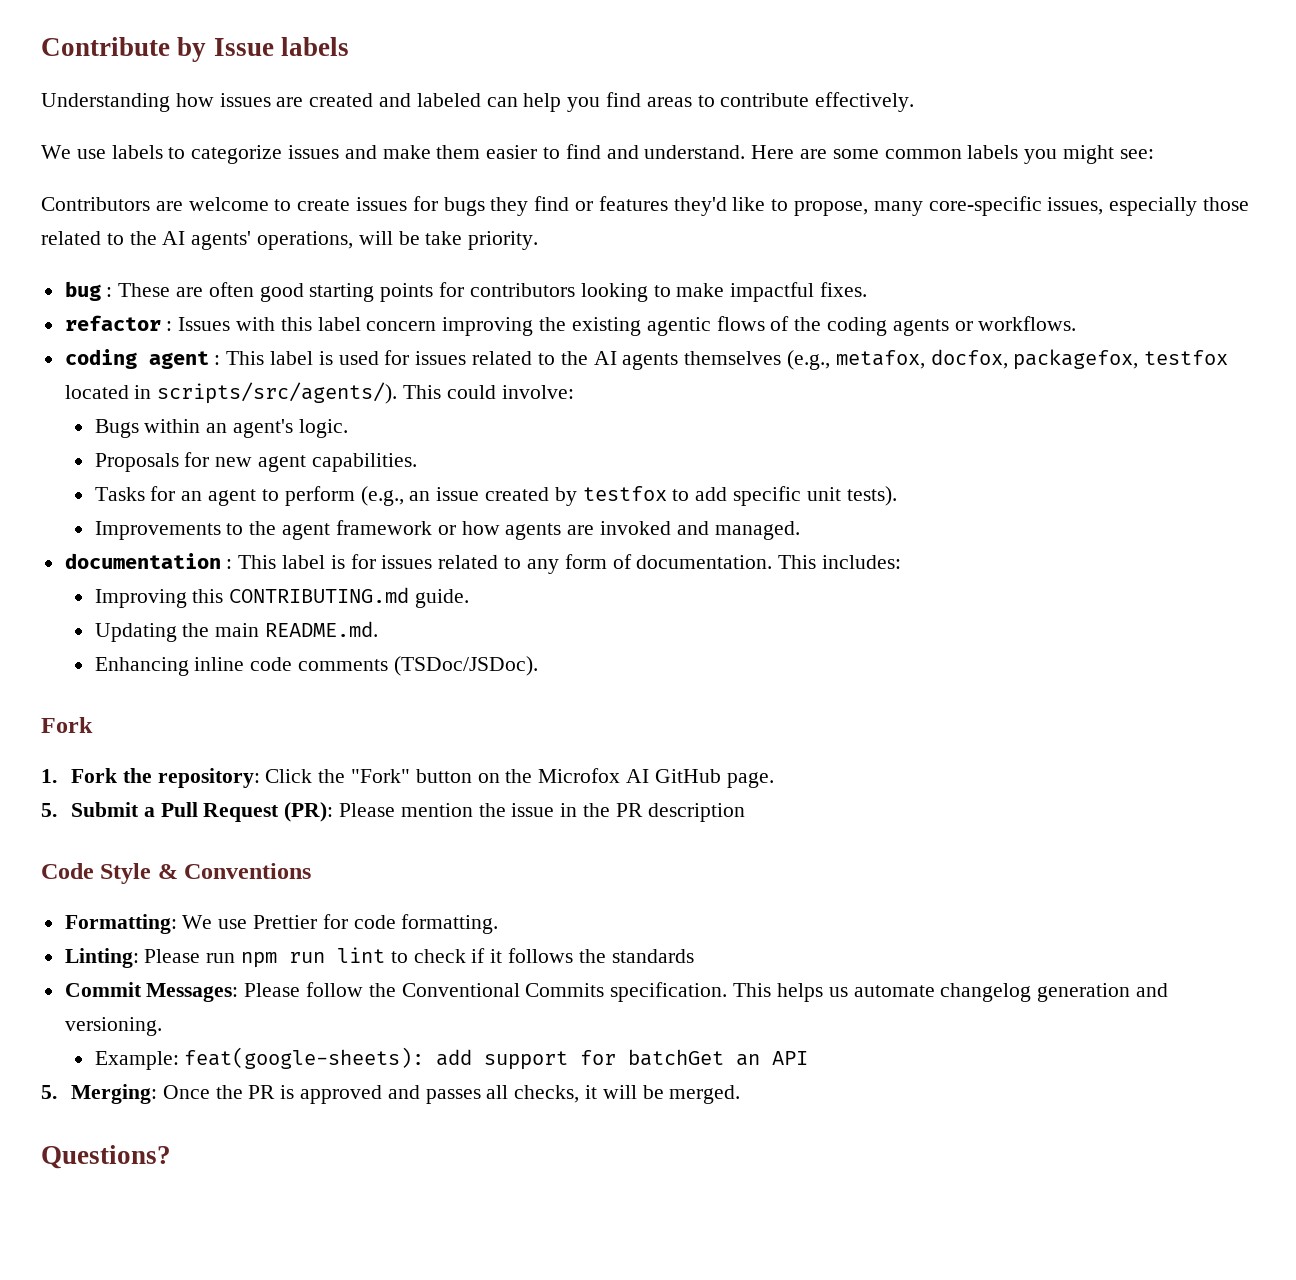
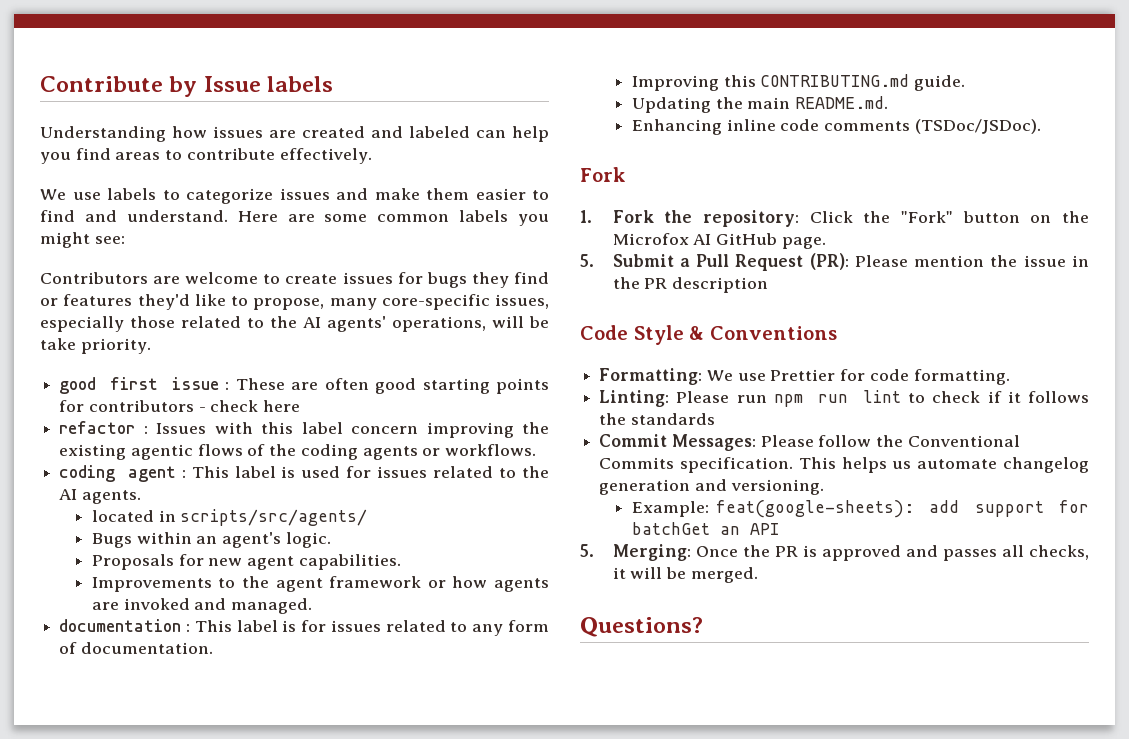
- bug : These are often good starting points for contributors looking to make impactful fixes.
+ good first issue : These are often good starting points for contributors - check here
- coding agent : This label is used for issues related to the AI agents themselves (e.g., metafox, docfox, packagefox, testfox located in scripts/src/agents/). This could involve:
+ coding agent : This label is used for issues related to the AI agents.
+ located in scripts/src/agents/
- Tasks for an agent to perform (e.g., an issue created by testfox to add specific unit tests).
- This includes:

